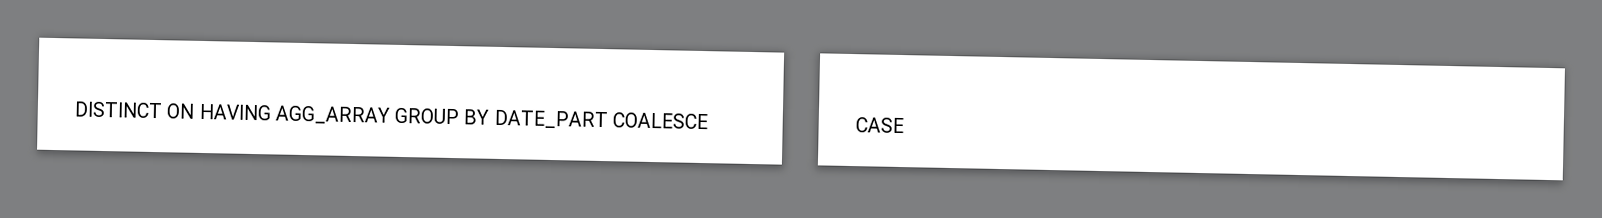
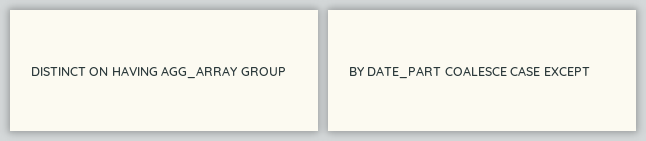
- DISTINCT ON HAVING AGG_ARRAY GROUP BY DATE_PART COALESCE CASE
+ DISTINCT ON HAVING AGG_ARRAY GROUP BY DATE_PART COALESCE CASE EXCEPT

